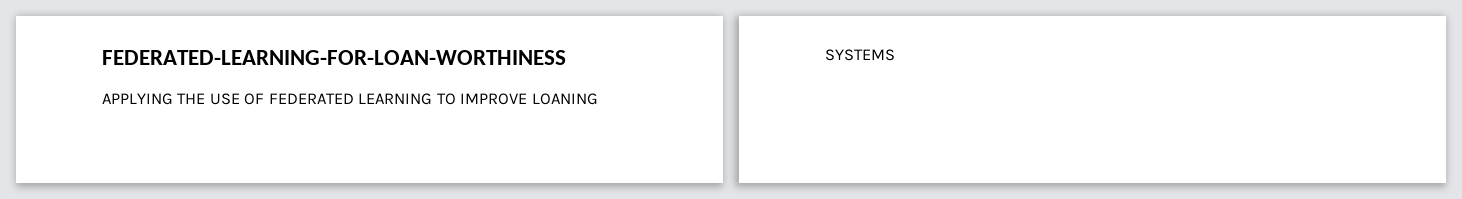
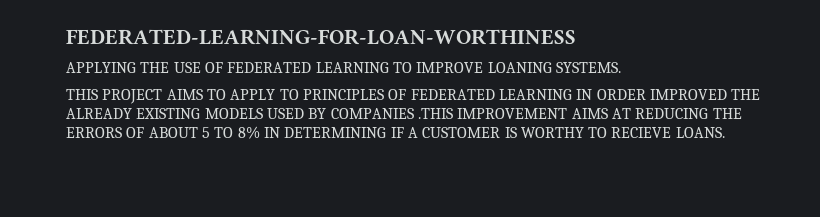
- APPLYING THE USE OF FEDERATED LEARNING TO IMPROVE LOANING SYSTEMS
+ APPLYING THE USE OF FEDERATED LEARNING TO IMPROVE LOANING SYSTEMS.
+ THIS PROJECT AIMS TO APPLY TO PRINCIPLES OF FEDERATED LEARNING IN ORDER IMPROVED THE ALREADY EXISTING MODELS USED BY COMPANIES .THIS IMPROVEMENT AIMS AT REDUCING THE ERRORS OF ABOUT 5 TO 8% IN DETERMINING IF A CUSTOMER IS WORTHY TO RECIEVE LOANS.

